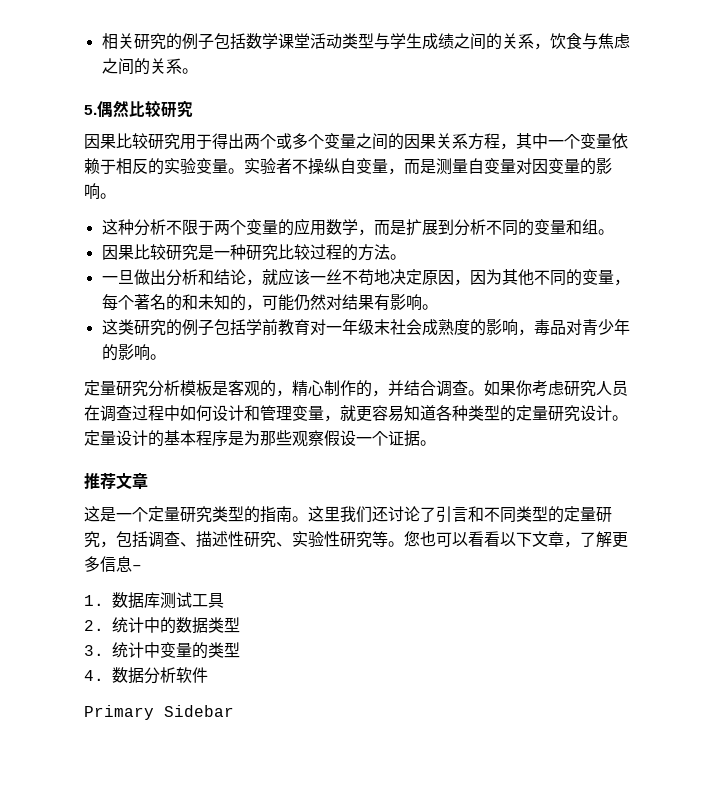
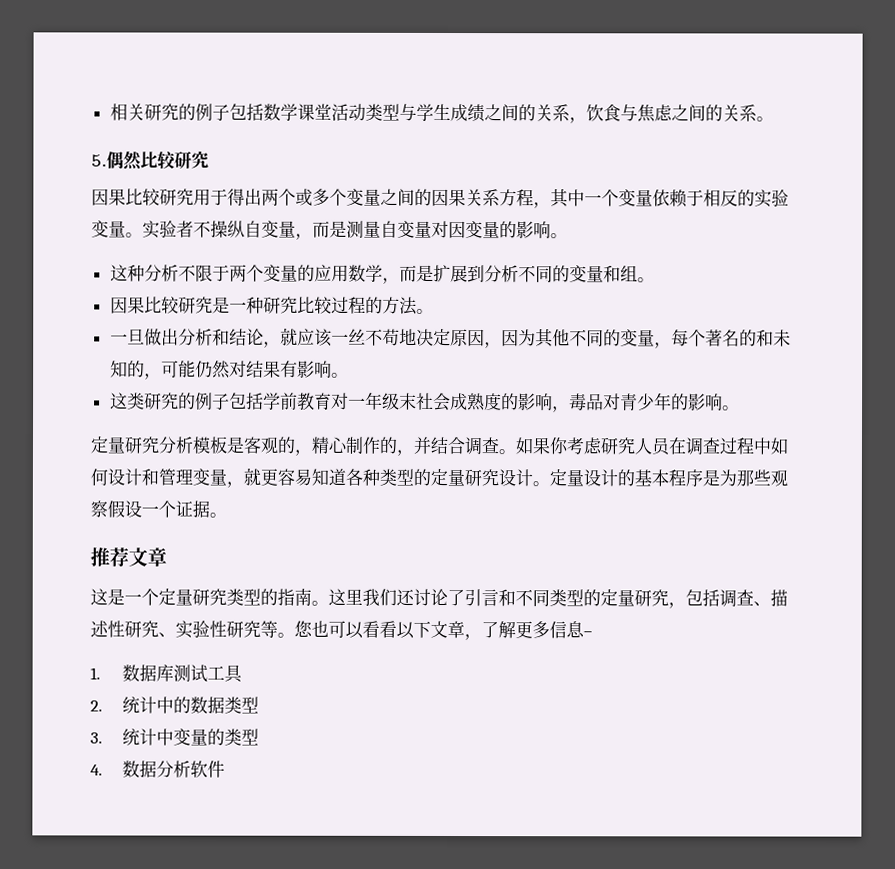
- Primary Sidebar

